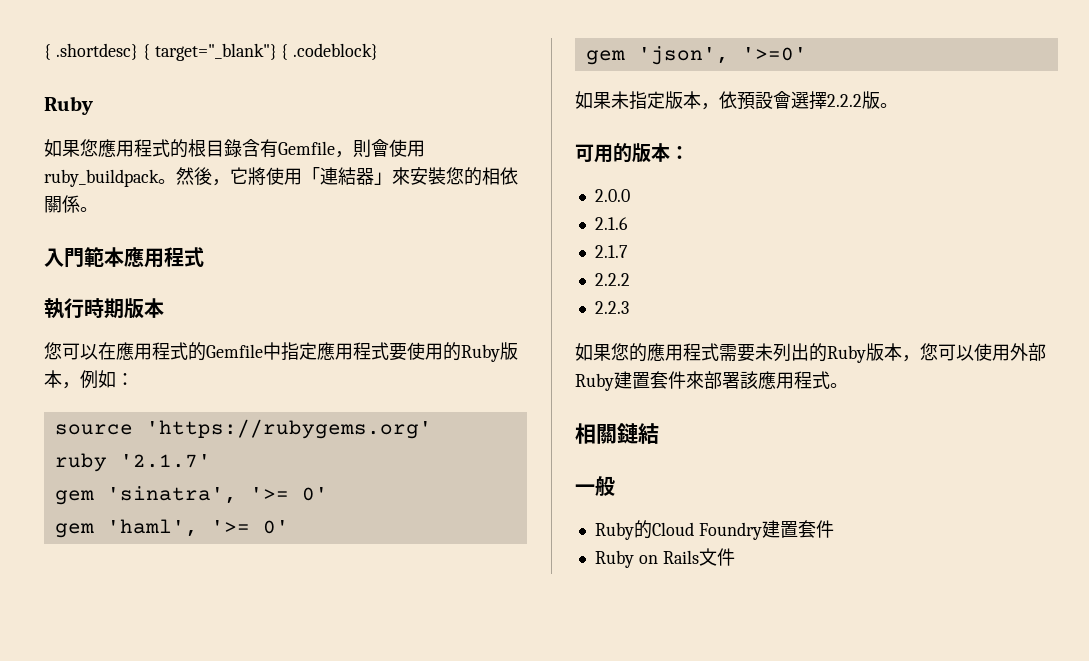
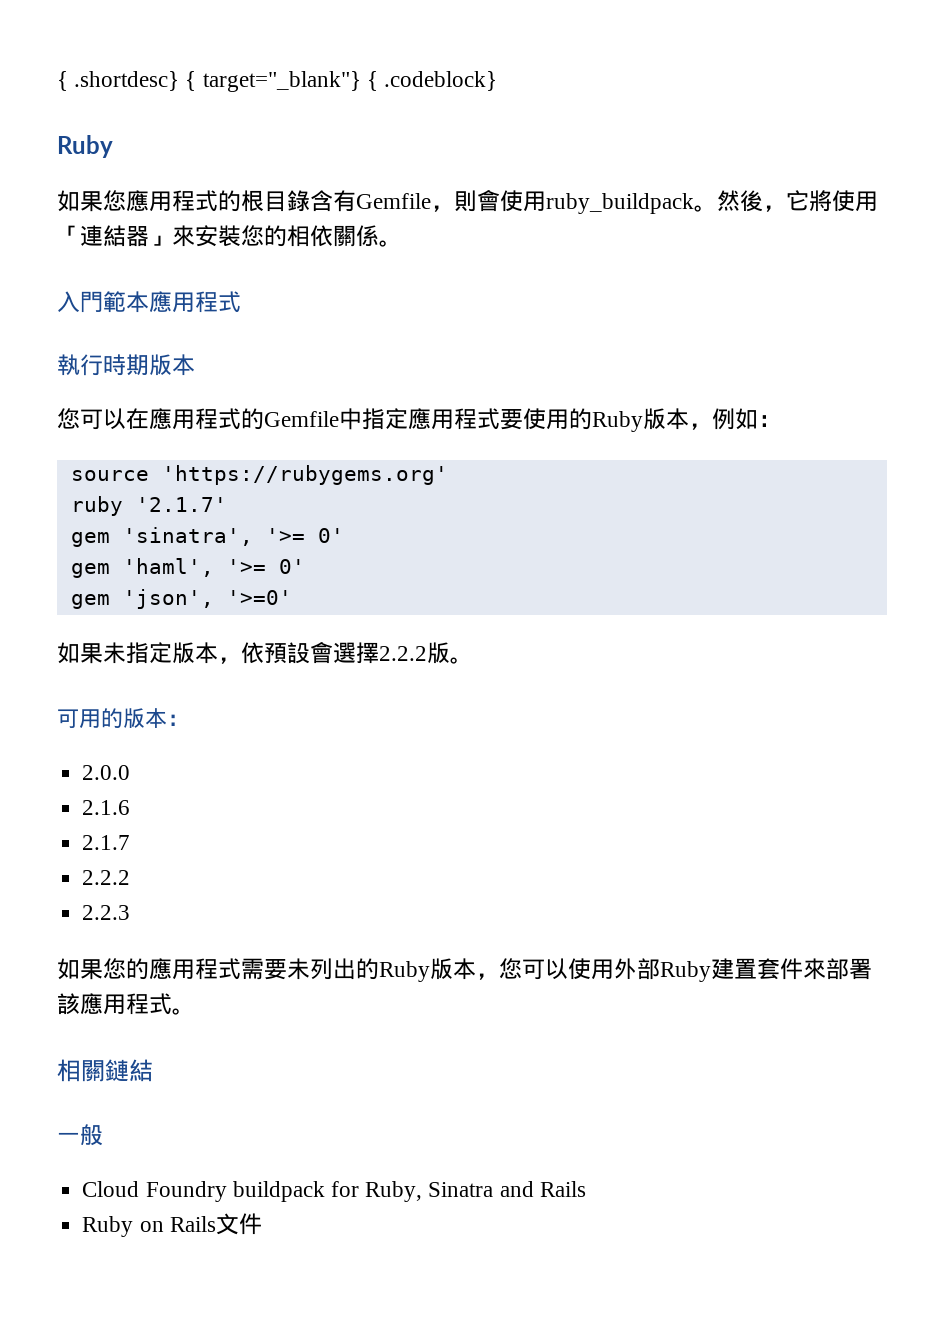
- Ruby的Cloud Foundry建置套件
+ Cloud Foundry buildpack for Ruby, Sinatra and Rails

